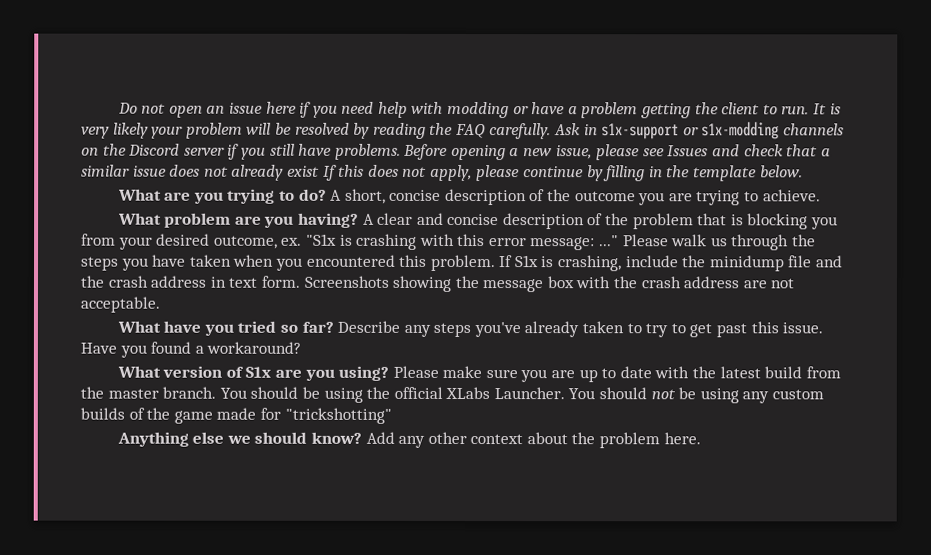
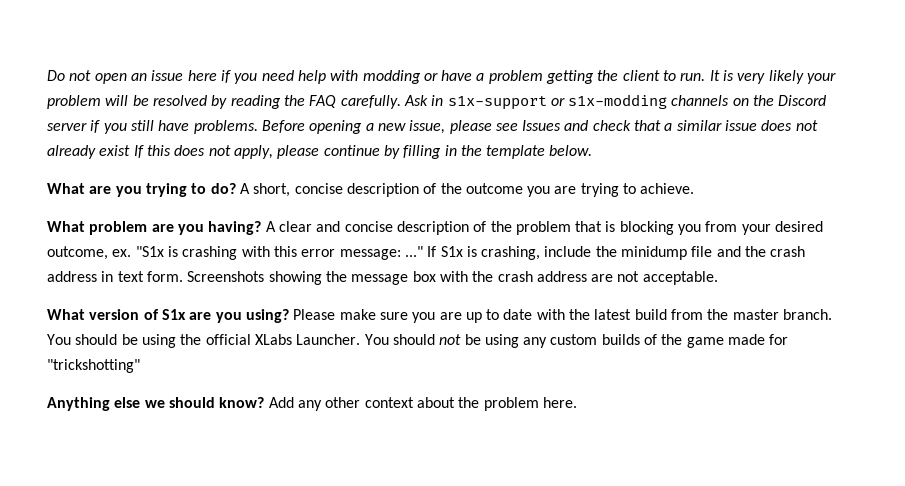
- Please walk us through the steps you have taken when you encountered this problem.
- What have you tried so far? Describe any steps you've already taken to try to get past this issue. Have you found a workaround?

